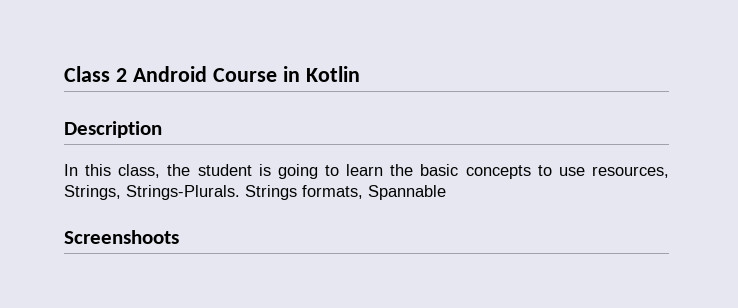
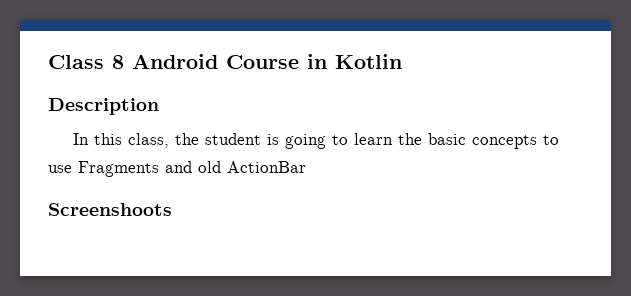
- Class 2 Android Course in Kotlin
+ Class 8 Android Course in Kotlin
- In this class, the student is going to learn the basic concepts to use resources, Strings, Strings-Plurals. Strings formats, Spannable
+ In this class, the student is going to learn the basic concepts to use Fragments and old ActionBar

